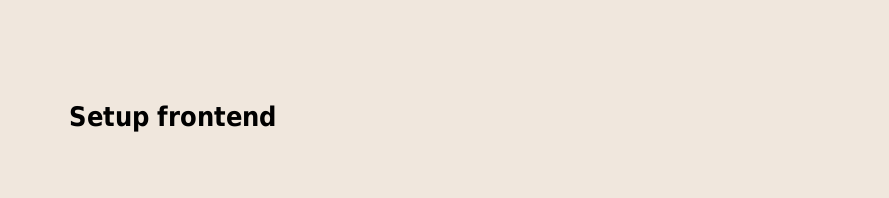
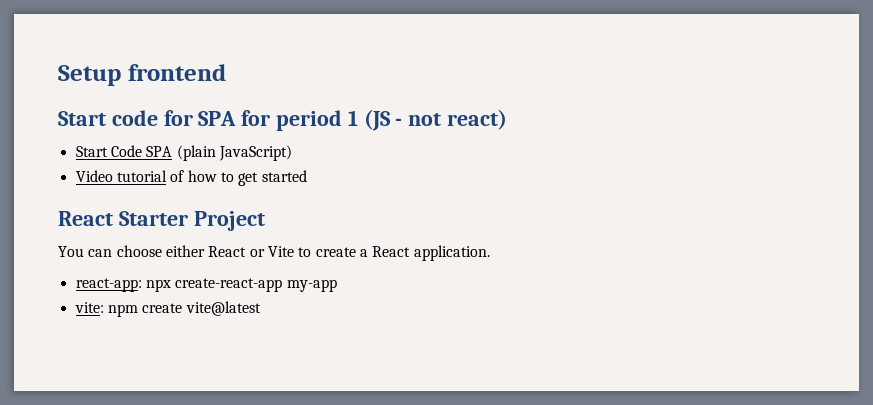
+ Start code for SPA for period 1 (JS - not react)
+ Start Code SPA (plain JavaScript)
+ Video tutorial of how to get started
+ React Starter Project
+ You can choose either React or Vite to create a React application.
+ react-app: npx create-react-app my-app
+ vite: npm create vite@latest

